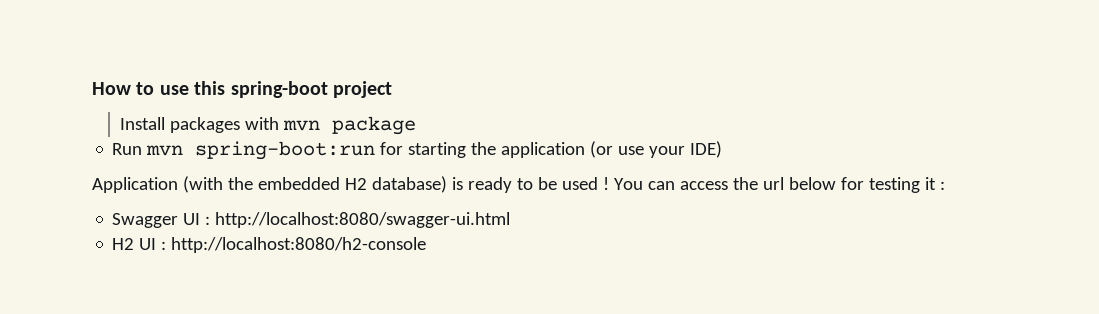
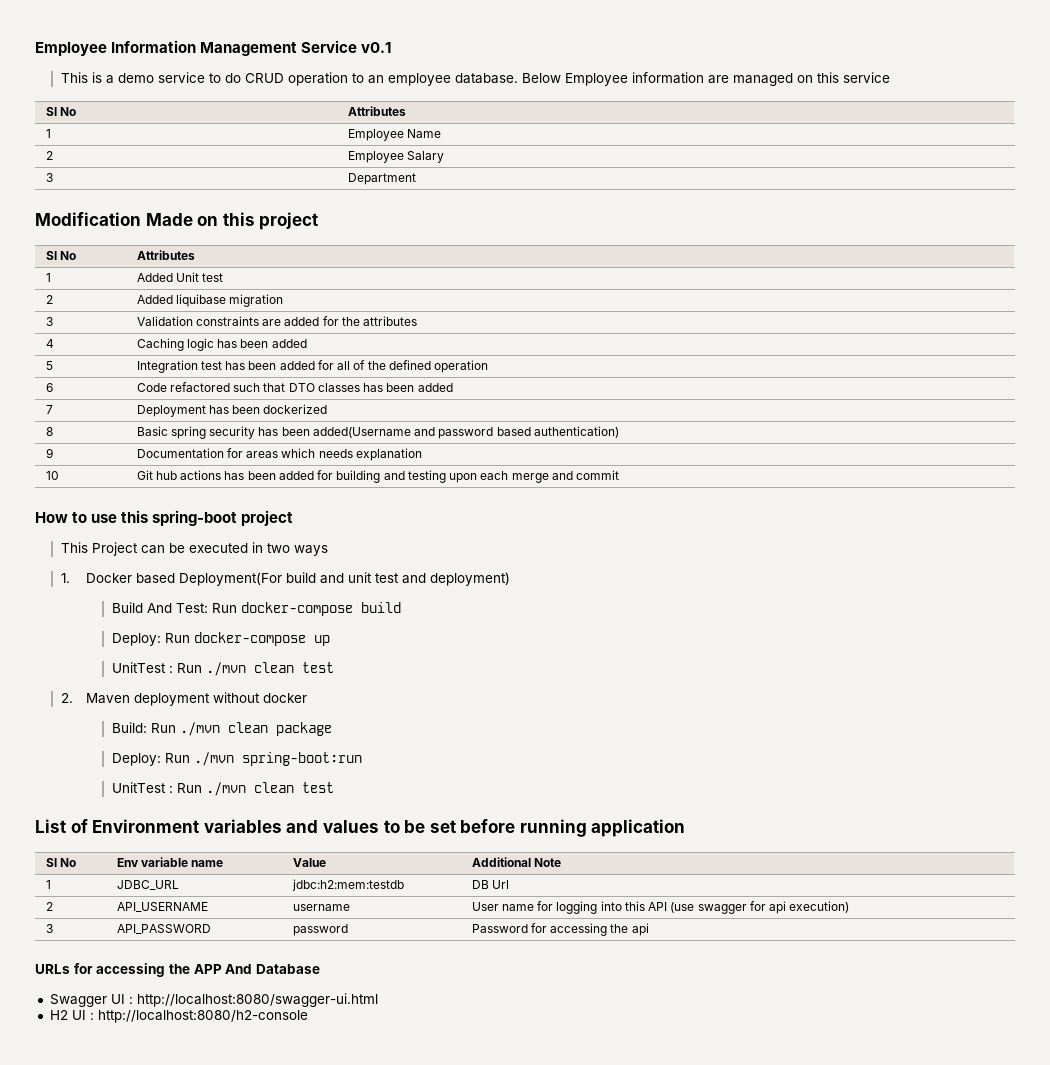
+ Employee Information Management Service v0.1
+ This is a demo service to do CRUD operation to an employee database. Below Employee information are managed on this service
+ Sl No | Attributes
+ 1 | Employee Name
+ 2 | Employee Salary
+ 3 | Department
+ Modification Made on this project
+ Sl No | Attributes
+ 1 | Added Unit test
+ 2 | Added liquibase migration
+ 3 | Validation constraints are added for the attributes
+ 4 | Caching logic has been added
+ 5 | Integration test has been added for all of the defined operation
+ 6 | Code refactored such that DTO classes has been added
+ 7 | Deployment has been dockerized
+ 8 | Basic spring security has been added(Username and password based authentication)
+ 9 | Documentation for areas which needs explanation
+ 10 | Git hub actions has been added for building and testing upon each merge and commit
- Install packages with mvn package
- Run mvn spring-boot:run for starting the application (or use your IDE)
- Application (with the embedded H2 database) is ready to be used ! You can access the url below for testing it :
+ This Project can be executed in two ways
+ 1. Docker based Deployment(For build and unit test and deployment)
+ Build And Test: Run docker-compose build
+ Deploy: Run docker-compose up
+ UnitTest : Run ./mvn clean test
+ 2. Maven deployment without docker
+ Build: Run ./mvn clean package
+ Deploy: Run ./mvn spring-boot:run
+ UnitTest : Run ./mvn clean test
+ List of Environment variables and values to be set before running application
+ Sl No | Env variable name | Value | Additional Note
+ 1 | JDBC_URL | jdbc:h2:mem:testdb | DB Url
+ 2 | API_USERNAME | username | User name for logging into this API (use swagger for api execution)
+ 3 | API_PASSWORD | password | Password for accessing the api
+ URLs for accessing the APP And Database

